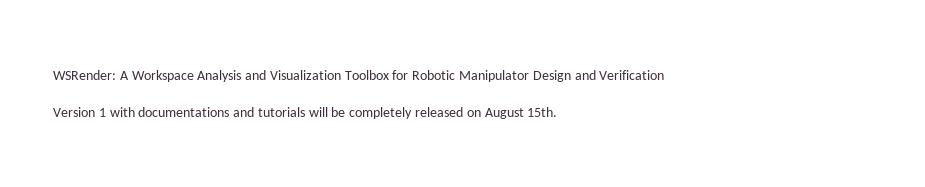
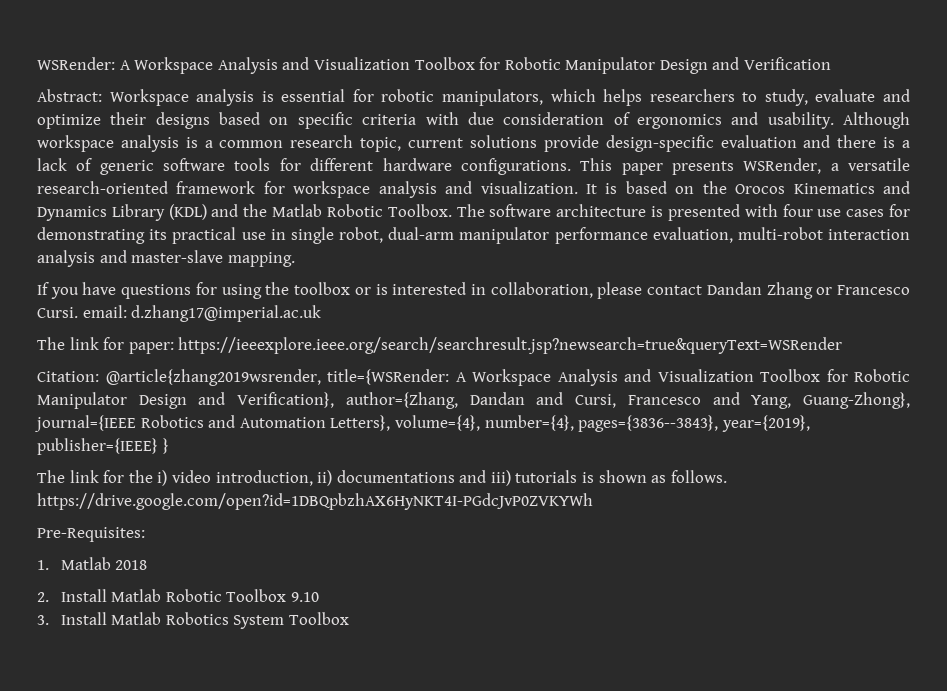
- Version 1 with documentations and tutorials will be completely released on August 15th.
+ Abstract: Workspace analysis is essential for robotic manipulators, which helps researchers to study, evaluate and optimize their designs based on specific criteria with due consideration of ergonomics and usability. Although workspace analysis is a common research topic, current solutions provide design-specific evaluation and there is a lack of generic software tools for different hardware configurations. This paper presents WSRender, a versatile research-oriented framework for workspace analysis and visualization. It is based on the Orocos Kinematics and Dynamics Library (KDL) and the Matlab Robotic Toolbox. The software architecture is presented with four use cases for demonstrating its practical use in single robot, dual-arm manipulator performance evaluation, multi-robot interaction analysis and master-slave mapping.
+ If you have questions for using the toolbox or is interested in collaboration, please contact Dandan Zhang or Francesco Cursi. email: d.zhang17@imperial.ac.uk
+ The link for paper: https://ieeexplore.ieee.org/search/searchresult.jsp?newsearch=true&queryText=WSRender
+ Citation: @article{zhang2019wsrender, title={WSRender: A Workspace Analysis and Visualization Toolbox for Robotic Manipulator Design and Verification}, author={Zhang, Dandan and Cursi, Francesco and Yang, Guang-Zhong}, journal={IEEE Robotics and Automation Letters}, volume={4}, number={4}, pages={3836--3843}, year={2019}, publisher={IEEE} }
+ The link for the i) video introduction, ii) documentations and iii) tutorials is shown as follows. https://drive.google.com/open?id=1DBQpbzhAX6HyNKT4I-PGdcJvP0ZVKYWh
+ Pre-Requisites:
+ 1. Matlab 2018
+ 2. Install Matlab Robotic Toolbox 9.10
+ 3. Install Matlab Robotics System Toolbox

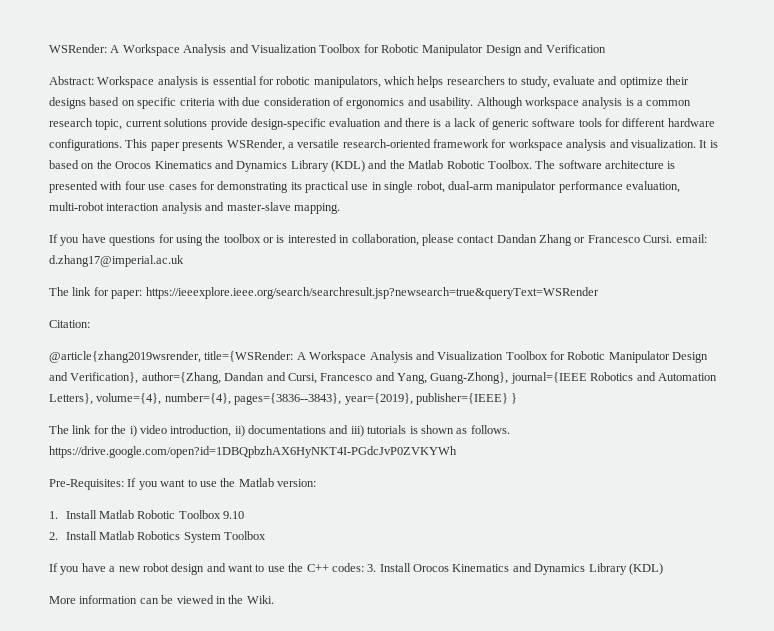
- Citation: @article{zhang2019wsrender, title={WSRender: A Workspace Analysis and Visualization Toolbox for Robotic Manipulator Design and Verification}, author={Zhang, Dandan and Cursi, Francesco and Yang, Guang-Zhong}, journal={IEEE Robotics and Automation Letters}, volume={4}, number={4}, pages={3836--3843}, year={2019}, publisher={IEEE} }
+ Citation:
+ @article{zhang2019wsrender, title={WSRender: A Workspace Analysis and Visualization Toolbox for Robotic Manipulator Design and Verification}, author={Zhang, Dandan and Cursi, Francesco and Yang, Guang-Zhong}, journal={IEEE Robotics and Automation Letters}, volume={4}, number={4}, pages={3836--3843}, year={2019}, publisher={IEEE} }
- Pre-Requisites:
- 1. Matlab 2018
- 2. Install Matlab Robotic Toolbox 9.10
+ Pre-Requisites: If you want to use the Matlab version:
+ 1. Install Matlab Robotic Toolbox 9.10
- 3. Install Matlab Robotics System Toolbox
+ 2. Install Matlab Robotics System Toolbox
+ If you have a new robot design and want to use the C++ codes: 3. Install Orocos Kinematics and Dynamics Library (KDL)
+ More information can be viewed in the Wiki.

